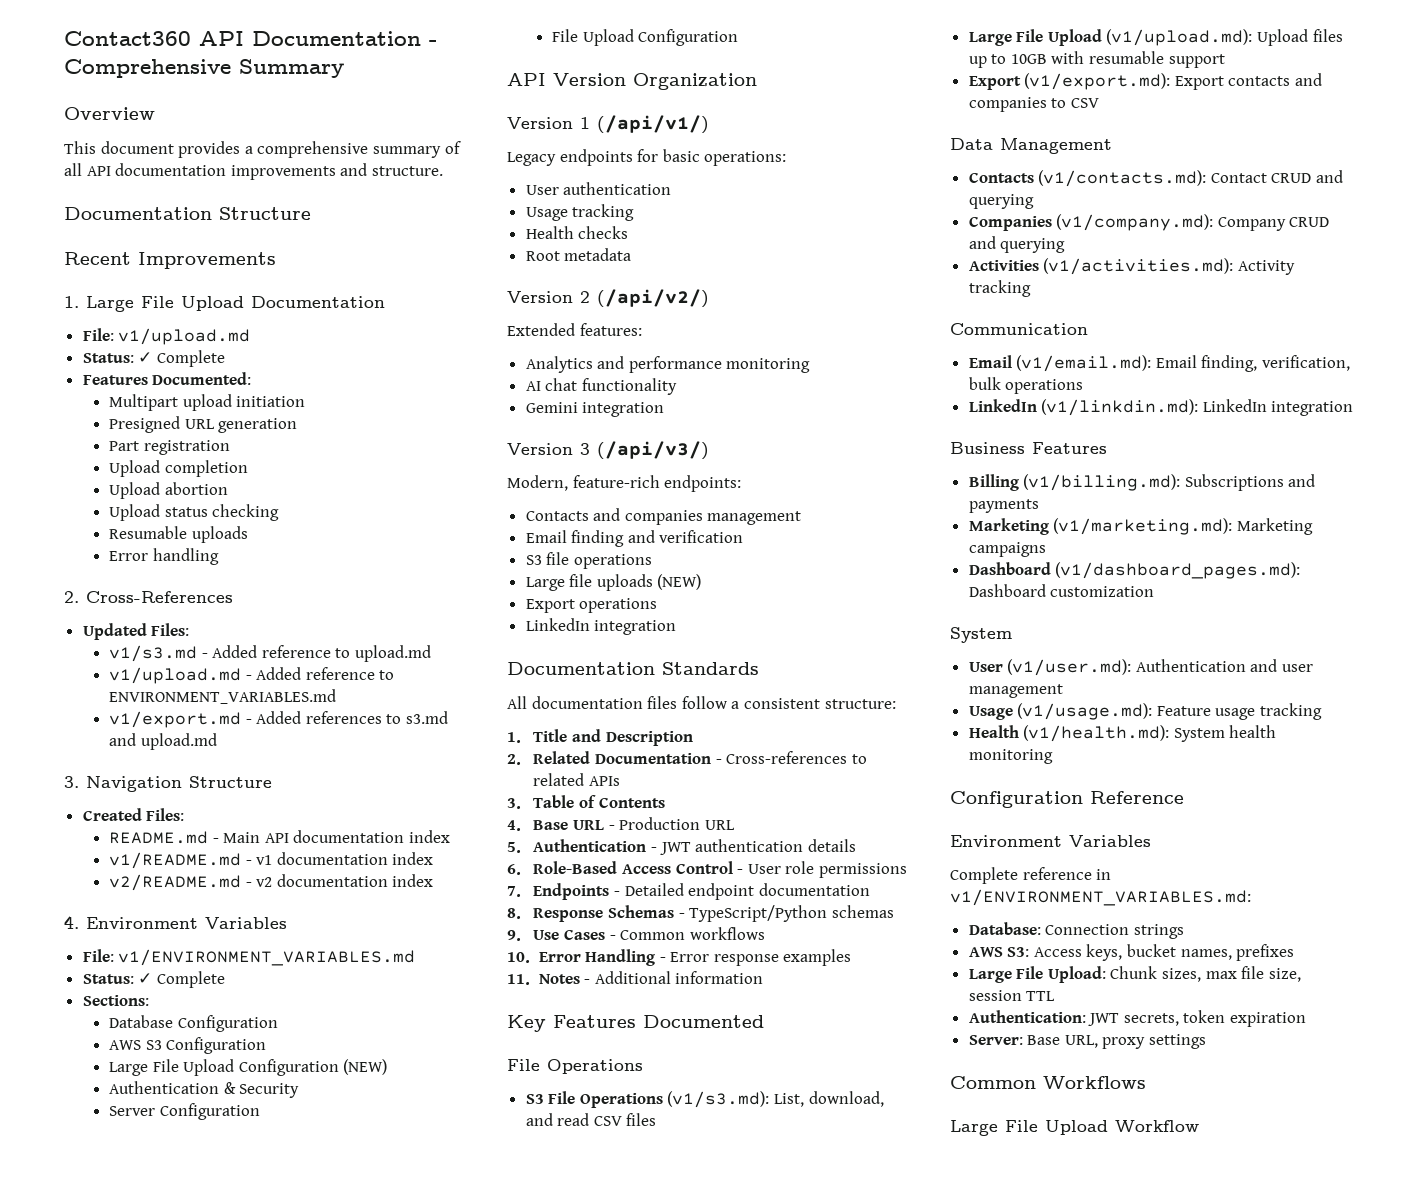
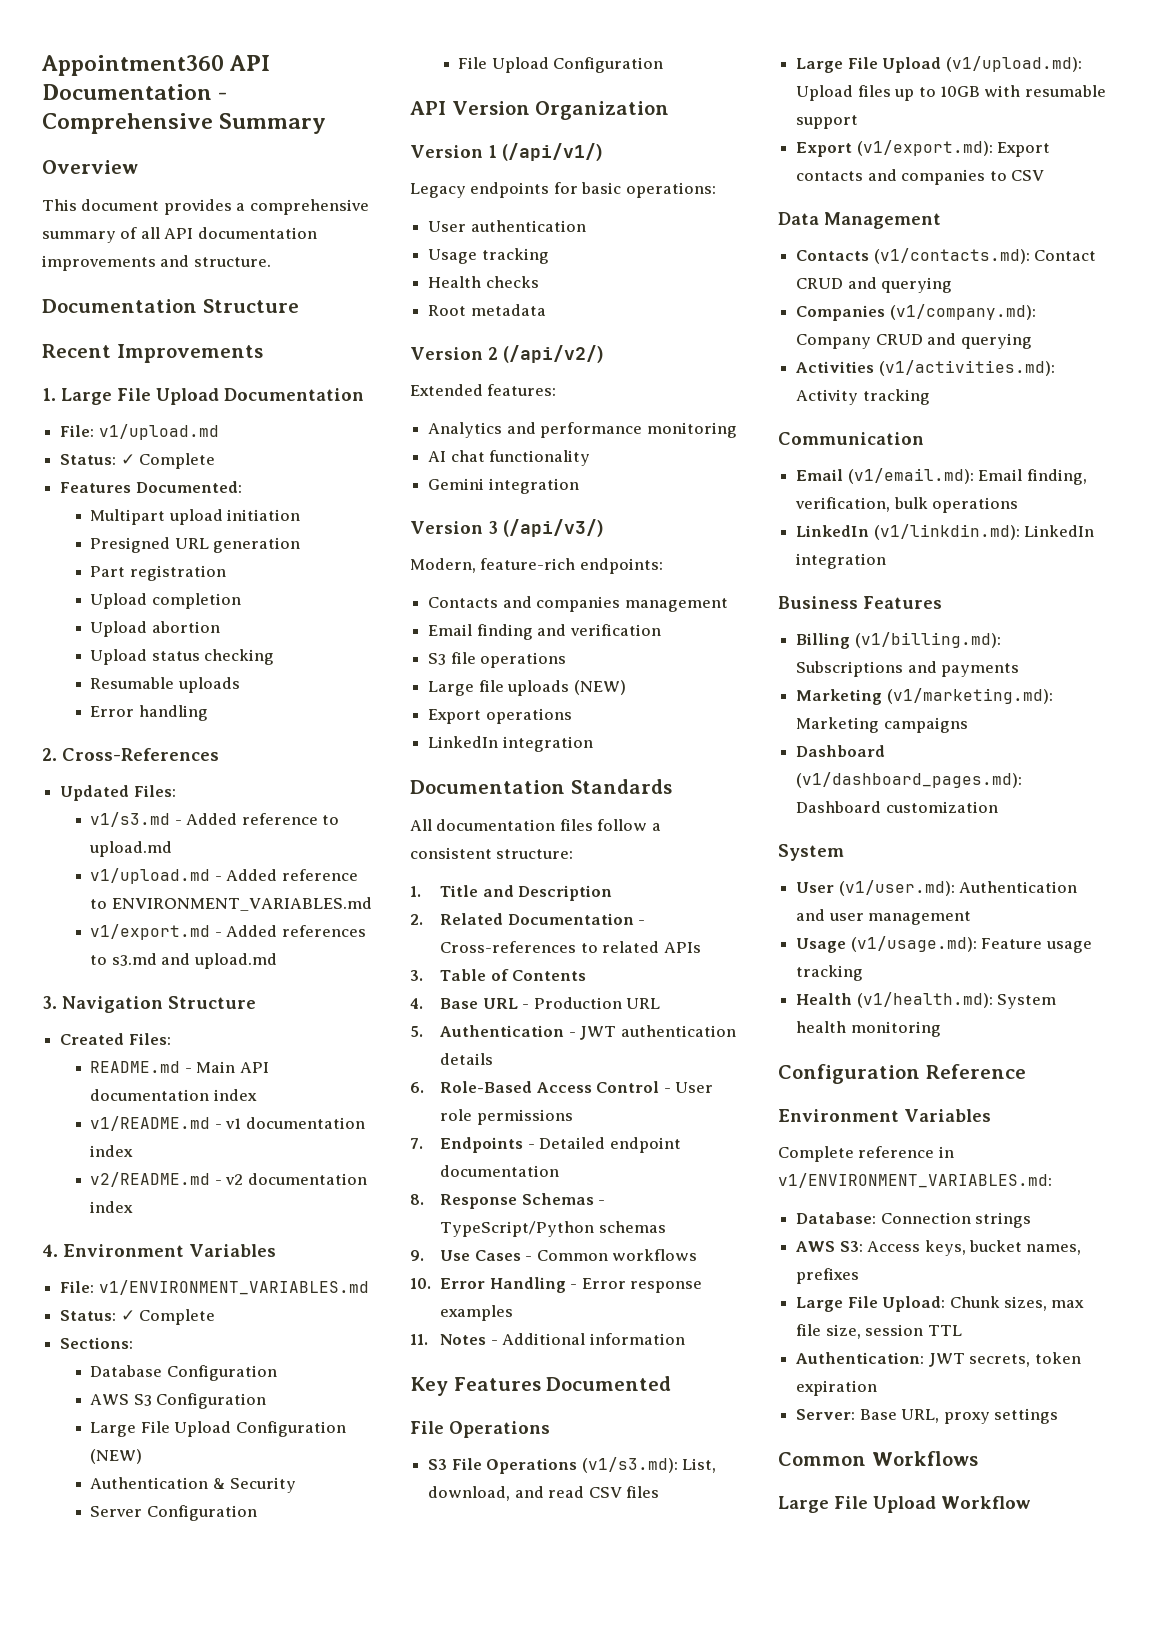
- Contact360 API Documentation - Comprehensive Summary
+ Appointment360 API Documentation - Comprehensive Summary

